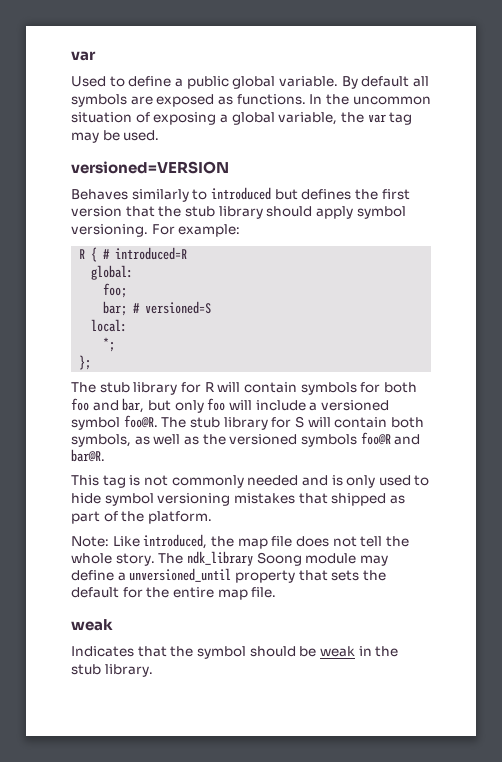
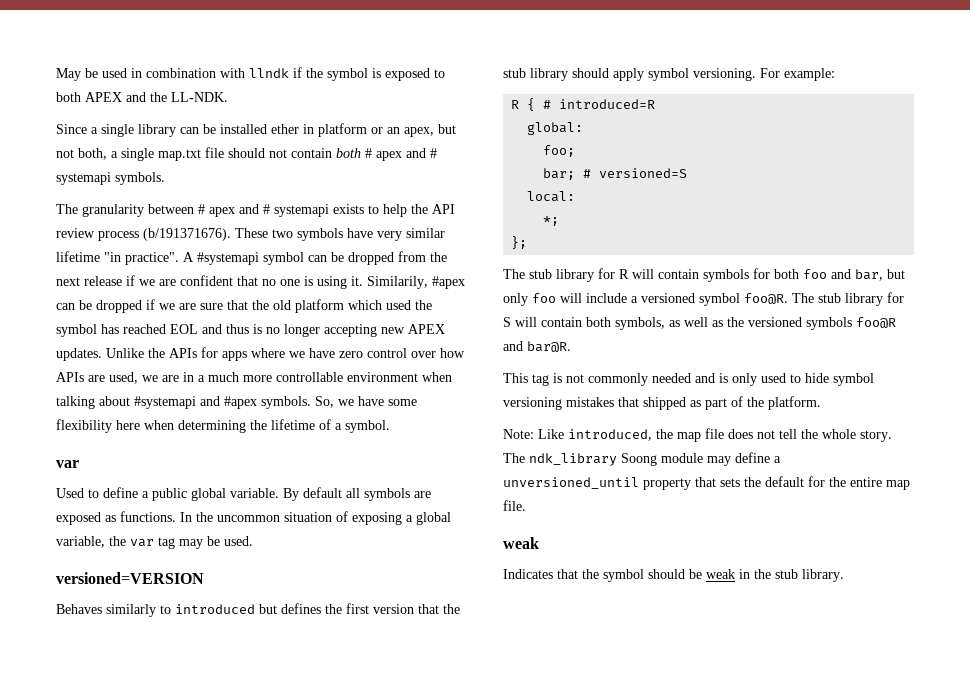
+ May be used in combination with llndk if the symbol is exposed to both APEX and the LL-NDK.
+ Since a single library can be installed ether in platform or an apex, but not both, a single map.txt file should not contain both # apex and # systemapi symbols.
+ The granularity between # apex and # systemapi exists to help the API review process (b/191371676). These two symbols have very similar lifetime "in practice". A #systemapi symbol can be dropped from the next release if we are confident that no one is using it. Similarily, #apex can be dropped if we are sure that the old platform which used the symbol has reached EOL and thus is no longer accepting new APEX updates. Unlike the APIs for apps where we have zero control over how APIs are used, we are in a much more controllable environment when talking about #systemapi and #apex symbols. So, we have some flexibility here when determining the lifetime of a symbol.

